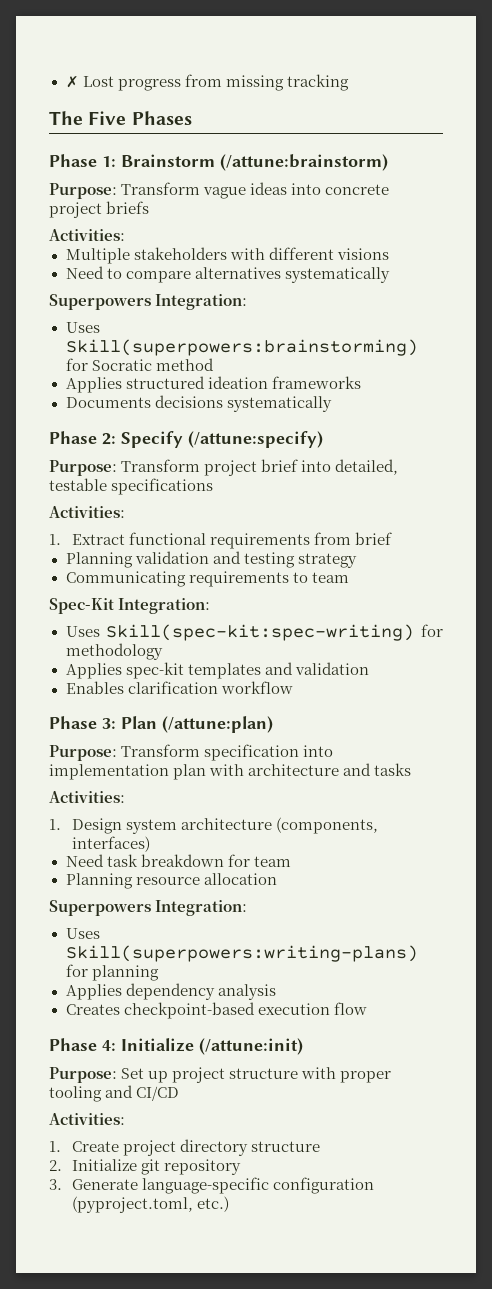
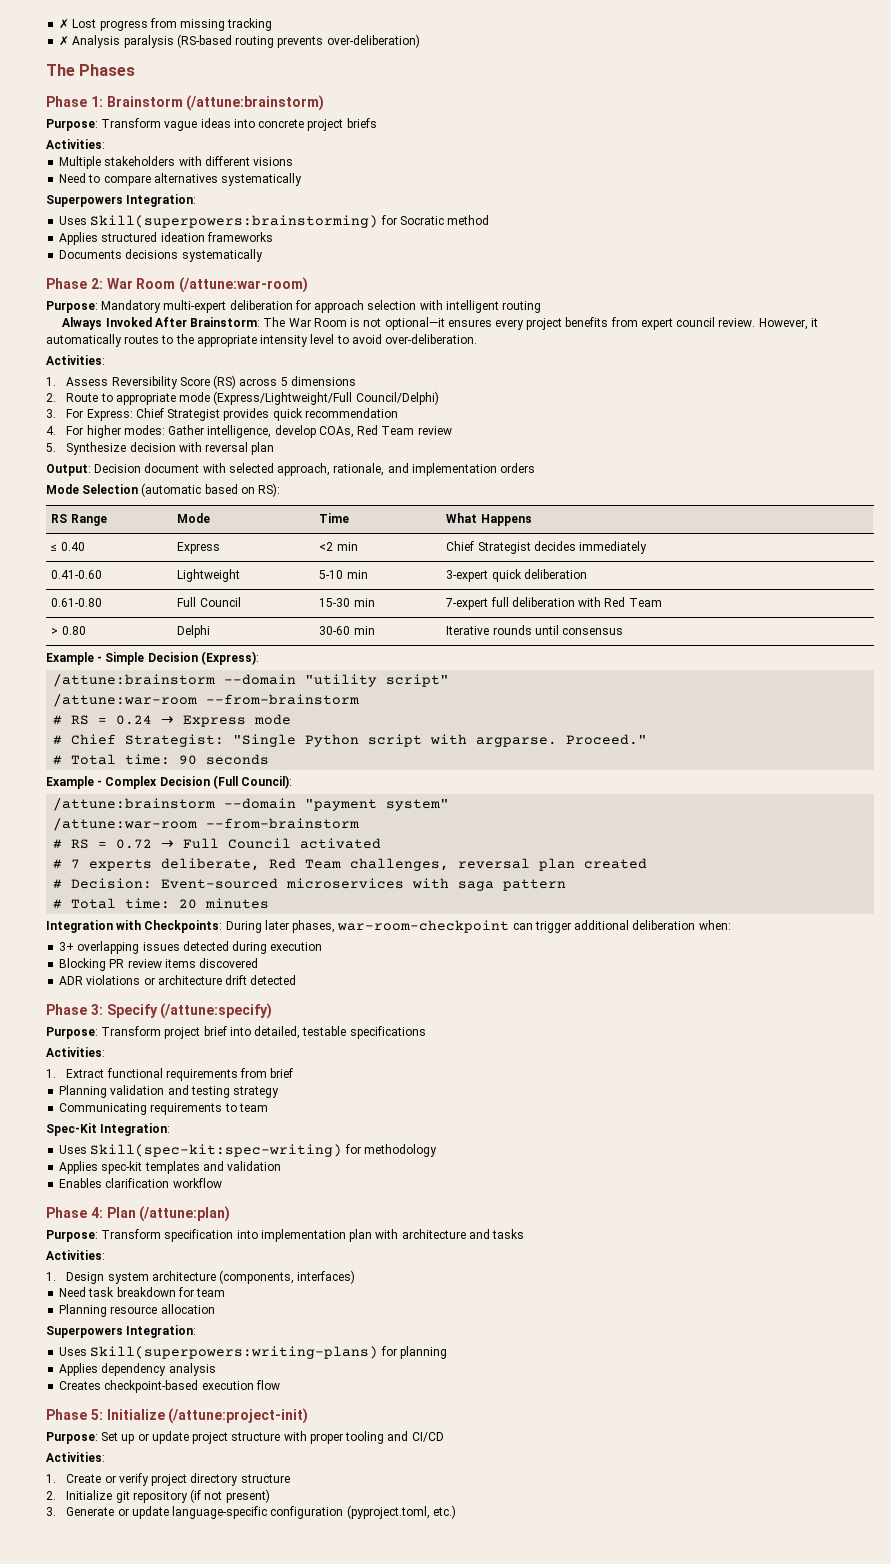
- The Five Phases
+ ✗ Analysis paralysis (RS-based routing prevents over-deliberation)
+ The Phases
- Phase 2: Specify (/attune:specify)
+ Phase 2: War Room (/attune:war-room)
+ Purpose: Mandatory multi-expert deliberation for approach selection with intelligent routing
+ Always Invoked After Brainstorm: The War Room is not optional—it ensures every project benefits from expert council review. However, it automatically routes to the appropriate intensity level to avoid over-deliberation.
+ Activities:
+ 1. Assess Reversibility Score (RS) across 5 dimensions
+ 2. Route to appropriate mode (Express/Lightweight/Full Council/Delphi)
+ 3. For Express: Chief Strategist provides quick recommendation
+ 4. For higher modes: Gather intelligence, develop COAs, Red Team review
+ 5. Synthesize decision with reversal plan
+ Output: Decision document with selected approach, rationale, and implementation orders
+ Mode Selection (automatic based on RS):
+ RS Range | Mode | Time | What Happens
+ ≤ 0.40 | Express | <2 min | Chief Strategist decides immediately
+ 0.41-0.60 | Lightweight | 5-10 min | 3-expert quick deliberation
+ 0.61-0.80 | Full Council | 15-30 min | 7-expert full deliberation with Red Team
+ > 0.80 | Delphi | 30-60 min | Iterative rounds until consensus
+ Example - Simple Decision (Express):
+ /attune:brainstorm --domain "utility script"
+ /attune:war-room --from-brainstorm
+ # RS = 0.24 → Express mode
+ # Chief Strategist: "Single Python script with argparse. Proceed."
+ # Total time: 90 seconds
+ Example - Complex Decision (Full Council):
+ /attune:brainstorm --domain "payment system"
+ /attune:war-room --from-brainstorm
+ # RS = 0.72 → Full Council activated
+ # 7 experts deliberate, Red Team challenges, reversal plan created
+ # Decision: Event-sourced microservices with saga pattern
+ # Total time: 20 minutes
+ Integration with Checkpoints: During later phases, war-room-checkpoint can trigger additional deliberation when:
+ 3+ overlapping issues detected during execution
+ Blocking PR review items discovered
+ ADR violations or architecture drift detected
+ Phase 3: Specify (/attune:specify)
- Phase 3: Plan (/attune:plan)
+ Phase 4: Plan (/attune:plan)
- Phase 4: Initialize (/attune:init)
+ Phase 5: Initialize (/attune:project-init)
- Purpose: Set up project structure with proper tooling and CI/CD
+ Purpose: Set up or update project structure with proper tooling and CI/CD
- 1. Create project directory structure
+ 1. Create or verify project directory structure
- 2. Initialize git repository
+ 2. Initialize git repository (if not present)
- 3. Generate language-specific configuration (pyproject.toml, etc.)
+ 3. Generate or update language-specific configuration (pyproject.toml, etc.)

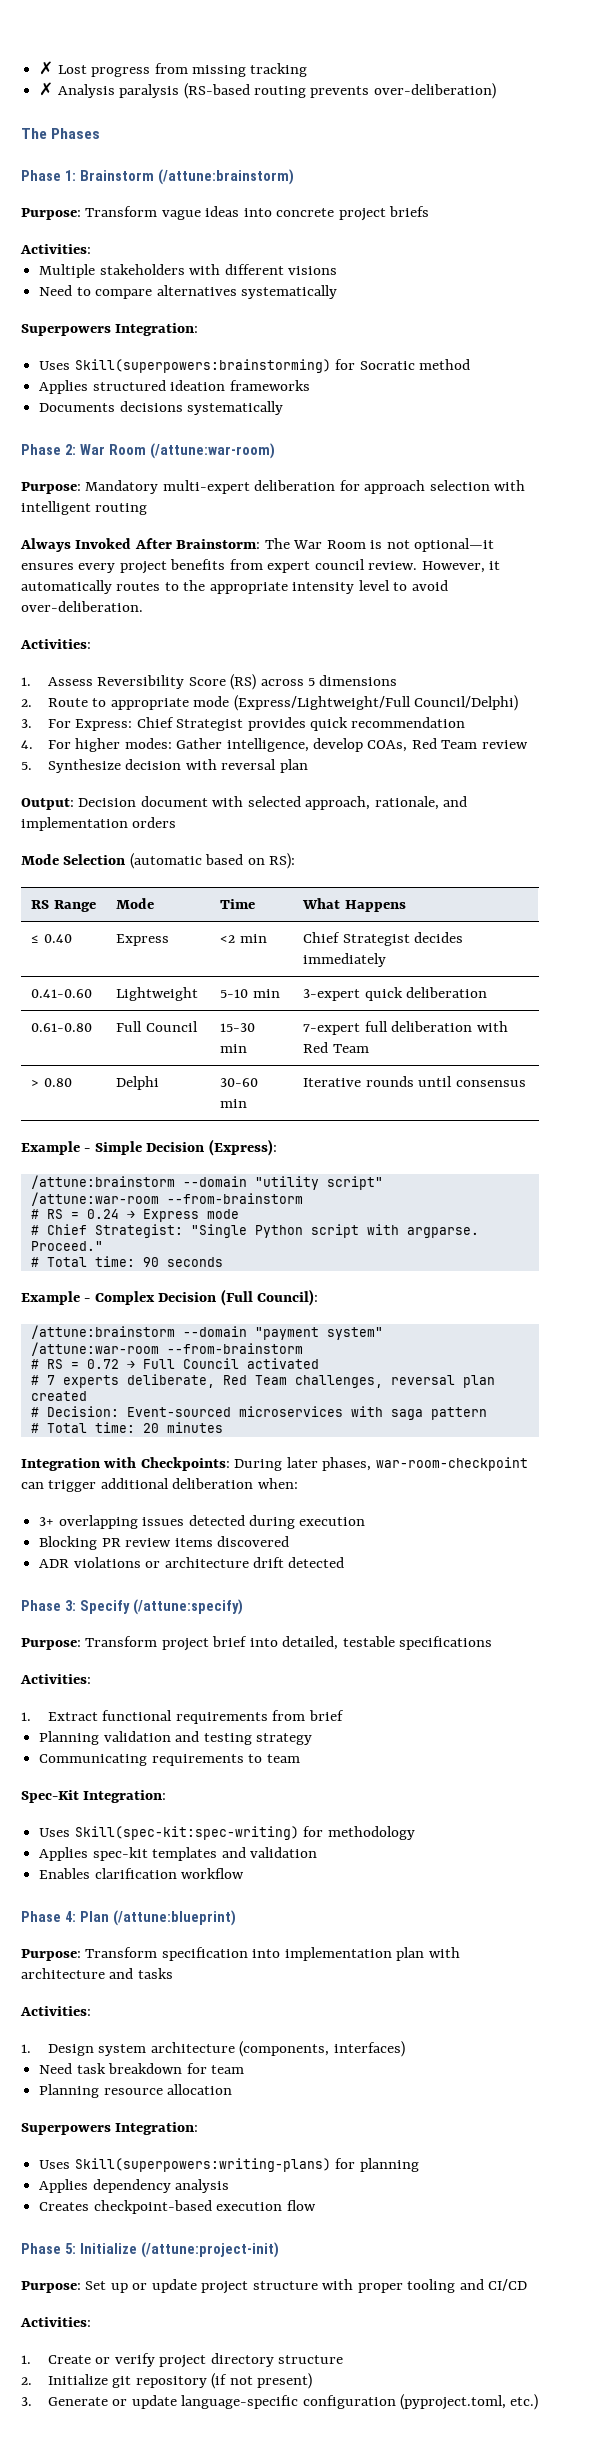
- Phase 4: Plan (/attune:plan)
+ Phase 4: Plan (/attune:blueprint)

